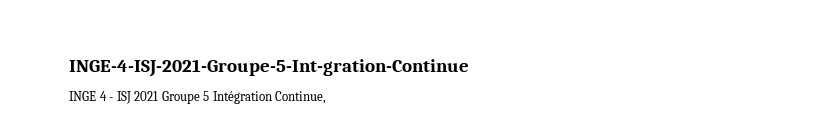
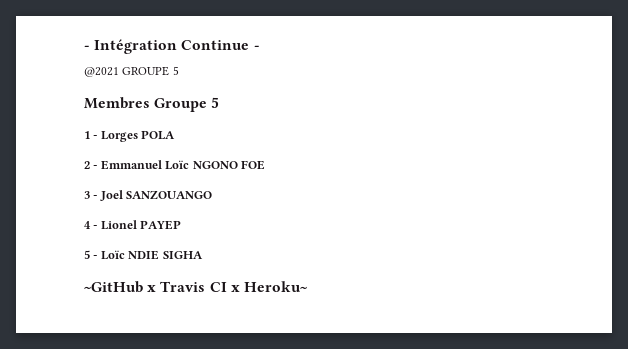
- INGE-4-ISJ-2021-Groupe-5-Int-gration-Continue
- INGE 4 - ISJ 2021 Groupe 5 Intégration Continue,
+ - Intégration Continue -
+ @2021 GROUPE 5
+ Membres Groupe 5
+ 1 - Lorges POLA
+ 2 - Emmanuel Loïc NGONO FOE
+ 3 - Joel SANZOUANGO
+ 4 - Lionel PAYEP
+ 5 - Loïc NDIE SIGHA
+ ~GitHub x Travis CI x Heroku~

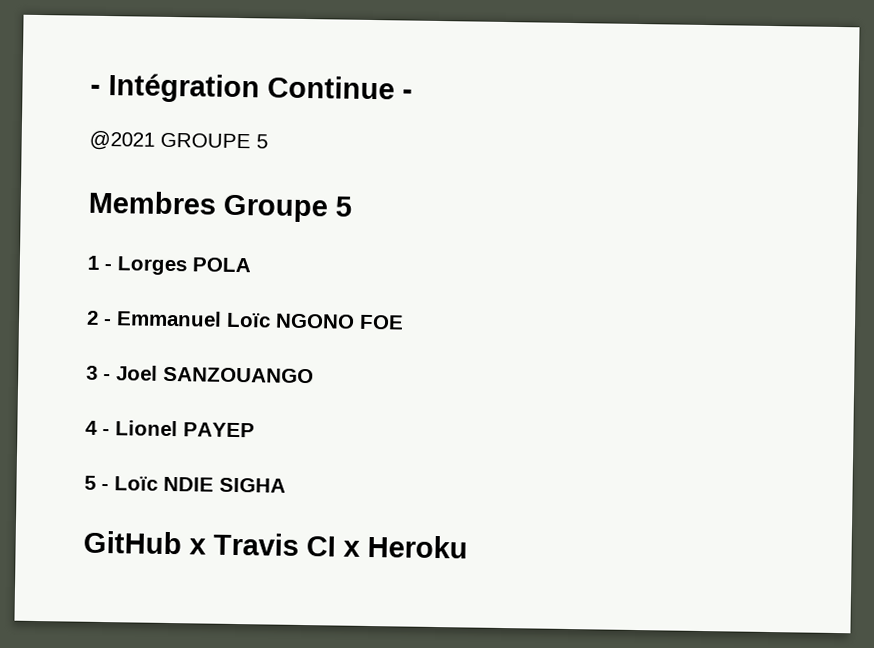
- ~GitHub x Travis CI x Heroku~
+ GitHub x Travis CI x Heroku

